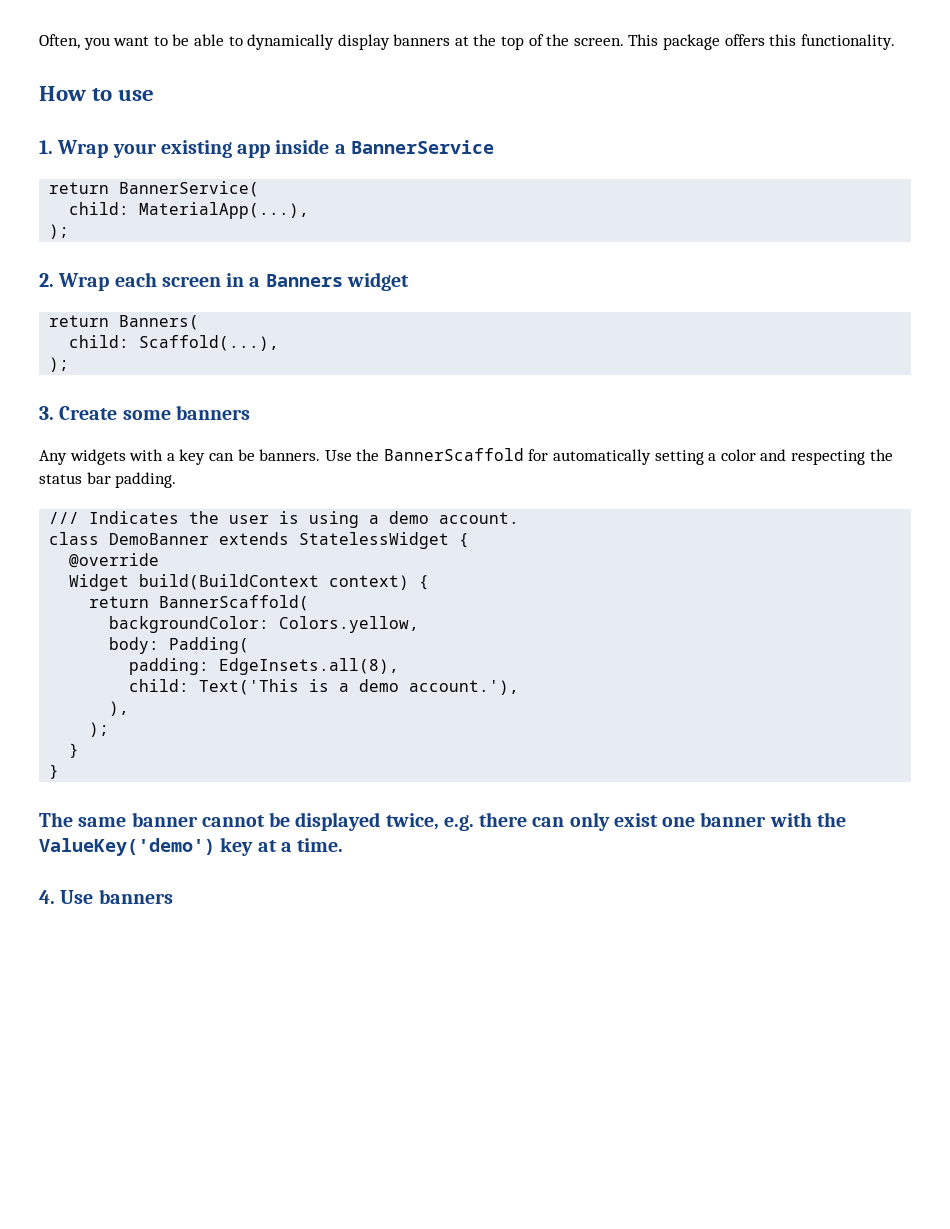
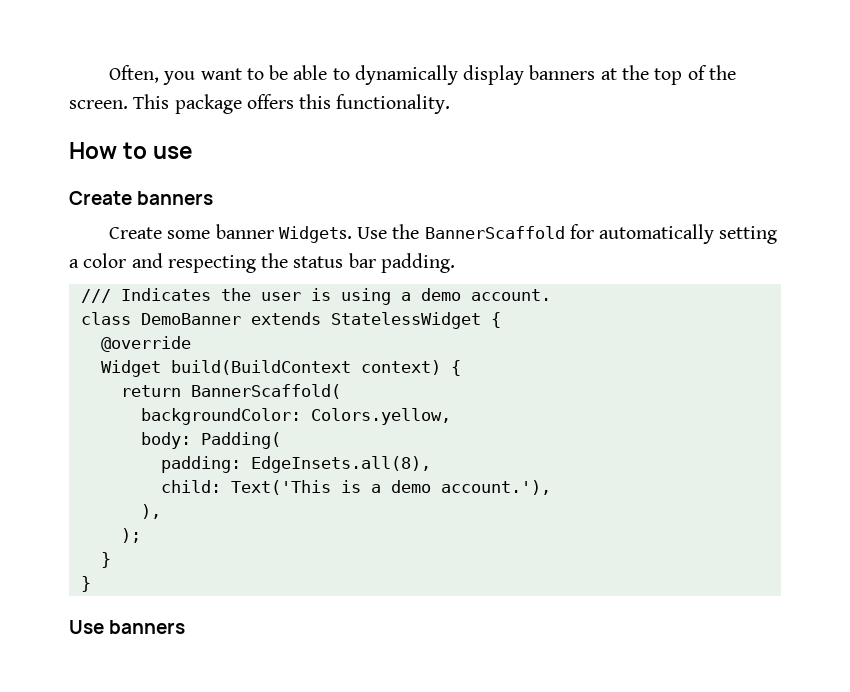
- 1. Wrap your existing app inside a BannerService
- return BannerService(
- child: MaterialApp(...),
- );
- 2. Wrap each screen in a Banners widget
- return Banners(
- child: Scaffold(...),
- );
- 3. Create some banners
- Any widgets with a key can be banners.
+ Create banners
+ Create some banner Widgets.
- The same banner cannot be displayed twice, e.g. there can only exist one banner with the ValueKey('demo') key at a time.
- 4. Use banners
+ Use banners

